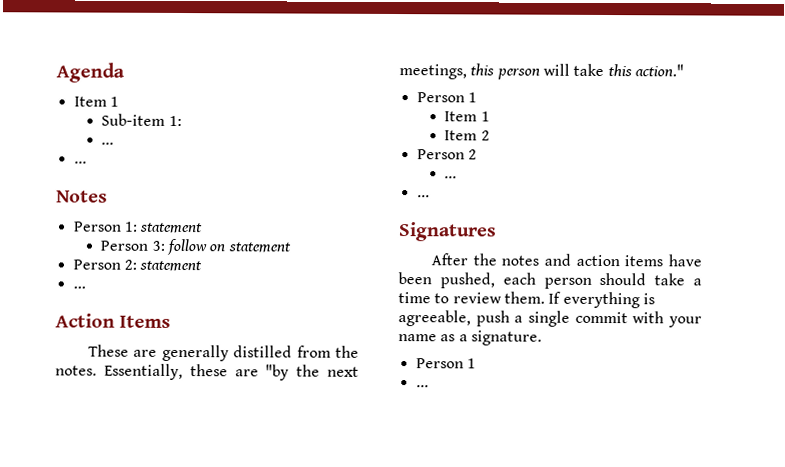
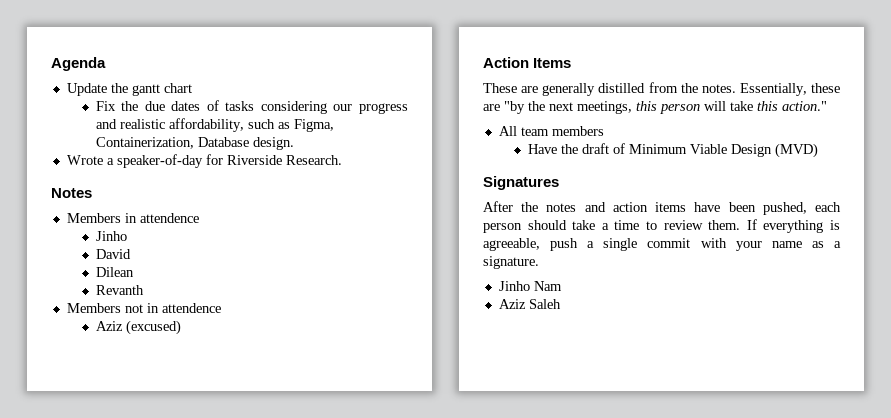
  Agenda
- Item 1
- Sub-item 1:
- ...
- ...
+ Update the gantt chart
+ Fix the due dates of tasks considering our progress and realistic affordability, such as Figma, Containerization, Database design.
+ Wrote a speaker-of-day for Riverside Research.
  Notes
- Person 1: statement
- Person 3: follow on statement
- Person 2: statement
- ...
+ Members in attendence
+ Jinho
+ David
+ Dilean
+ Revanth
+ Members not in attendence
+ Aziz (excused)
  Essentially, these are "by the next meetings, this person will take this action."
- Person 1
- Item 1
- Item 2
- Person 2
- ...
- ...
+ All team members
+ Have the draft of Minimum Viable Design (MVD)
  If everything is agreeable, push a single commit with your name as a signature.
- Person 1
- ...
+ Jinho Nam
+ Aziz Saleh

